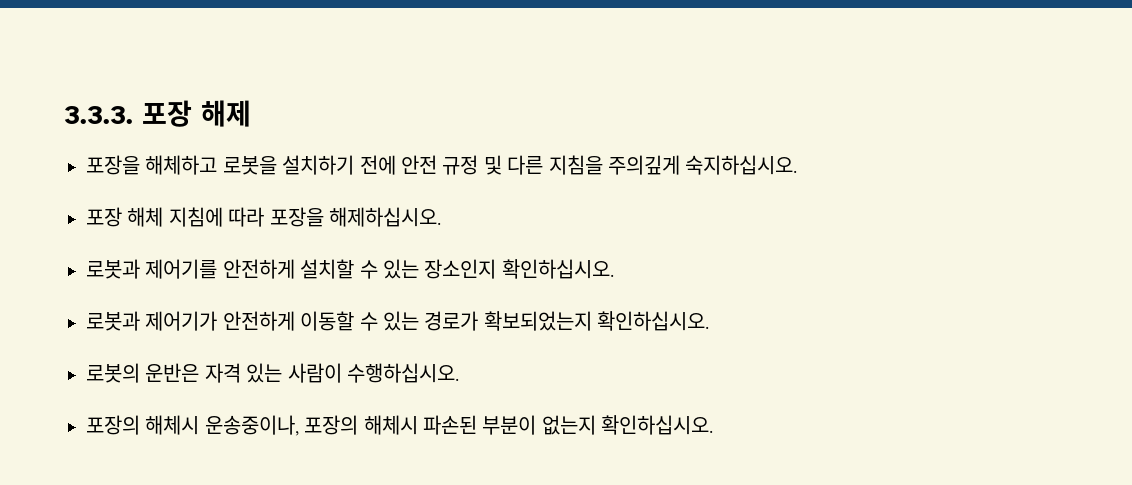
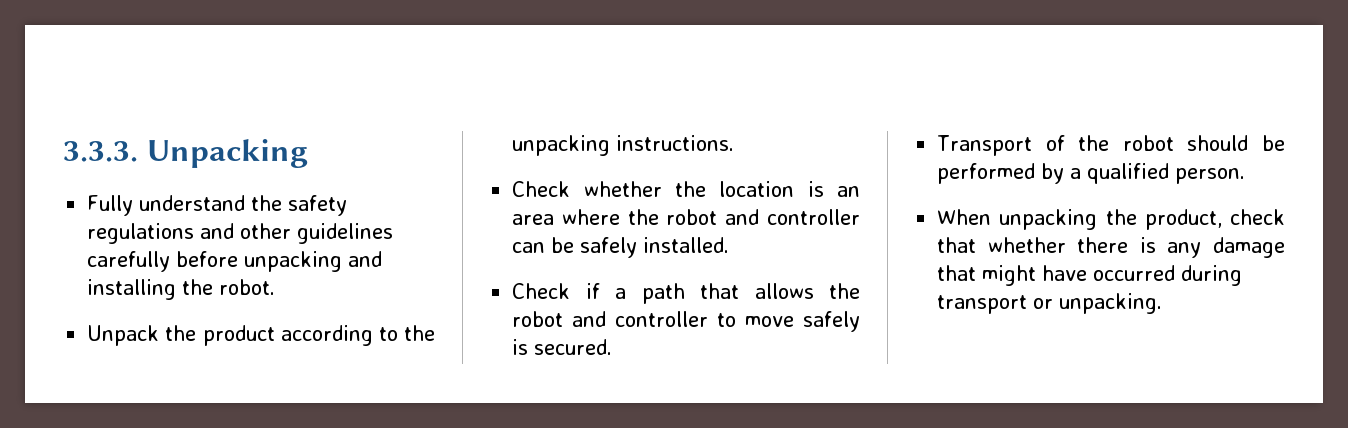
- 3.3.3. 포장 해제
- 포장을 해체하고 로봇을 설치하기 전에 안전 규정 및 다른 지침을 주의깊게 숙지하십시오.
- 포장 해체 지침에 따라 포장을 해제하십시오.
- 로봇과 제어기를 안전하게 설치할 수 있는 장소인지 확인하십시오.
- 로봇과 제어기가 안전하게 이동할 수 있는 경로가 확보되었는지 확인하십시오.
- 로봇의 운반은 자격 있는 사람이 수행하십시오.
- 포장의 해체시 운송중이나, 포장의 해체시 파손된 부분이 없는지 확인하십시오.
+ 3.3.3. Unpacking
+ Fully understand the safety regulations and other guidelines carefully before unpacking and installing the robot.
+ Unpack the product according to the unpacking instructions.
+ Check whether the location is an area where the robot and controller can be safely installed.
+ Check if a path that allows the robot and controller to move safely is secured.
+ Transport of the robot should be performed by a qualified person.
+ When unpacking the product, check that whether there is any damage that might have occurred during transport or unpacking.

